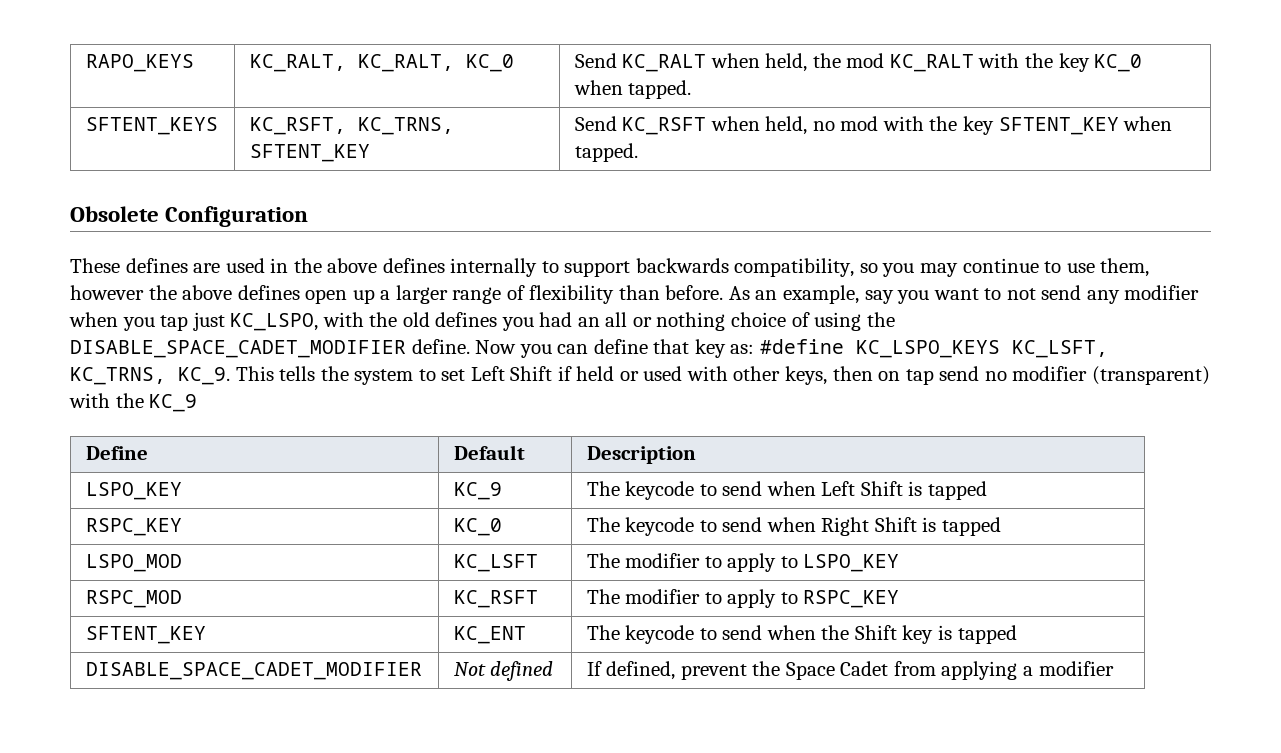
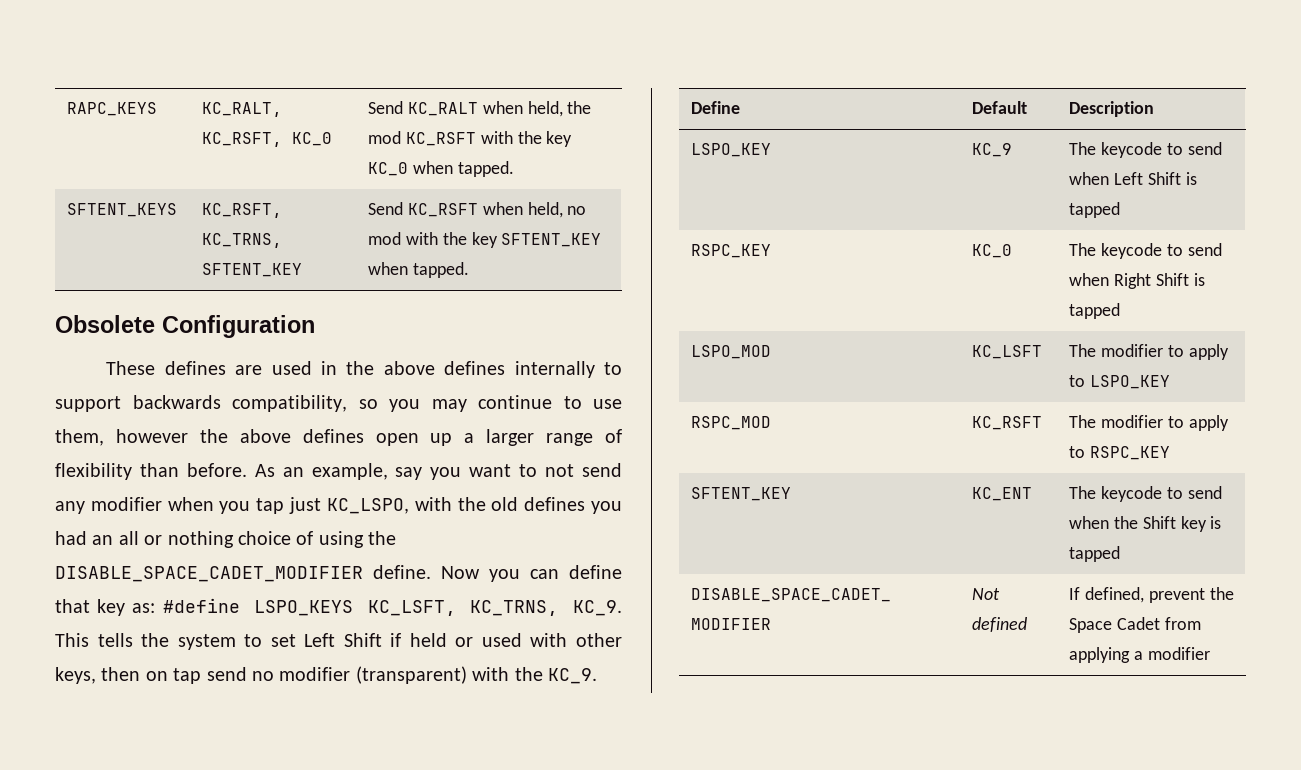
- RAPO_KEYS | KC_RALT, KC_RALT, KC_0 | Send KC_RALT when held, the mod KC_RALT with the key KC_0 when tapped.
+ RAPC_KEYS | KC_RALT, KC_RSFT, KC_0 | Send KC_RALT when held, the mod KC_RSFT with the key KC_0 when tapped.
- Now you can define that key as: #define KC_LSPO_KEYS KC_LSFT, KC_TRNS, KC_9.
+ Now you can define that key as: #define LSPO_KEYS KC_LSFT, KC_TRNS, KC_9.
- This tells the system to set Left Shift if held or used with other keys, then on tap send no modifier (transparent) with the KC_9
+ This tells the system to set Left Shift if held or used with other keys, then on tap send no modifier (transparent) with the KC_9.

